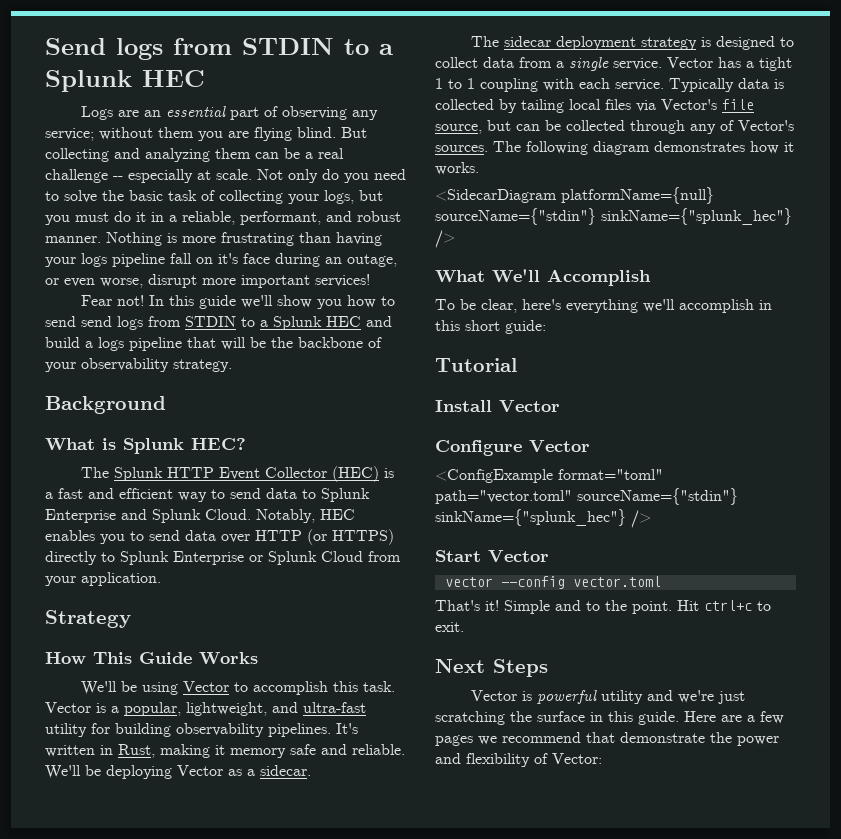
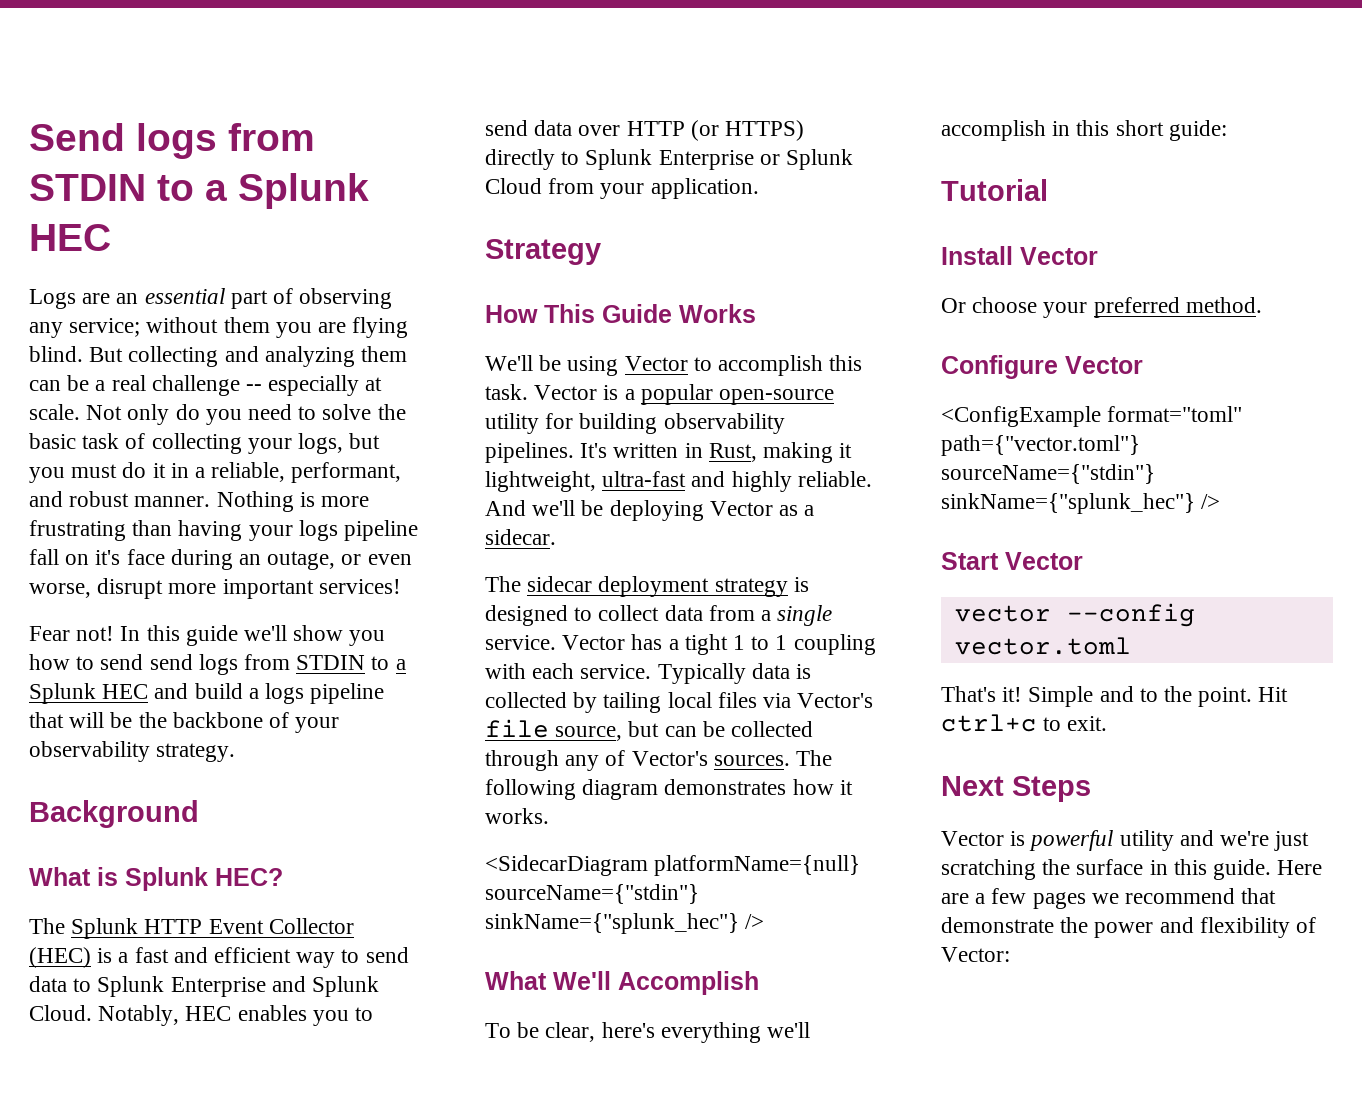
- Vector is a popular, lightweight, and ultra-fast utility for building observability pipelines.
+ Vector is a popular open-source utility for building observability pipelines.
- It's written in Rust, making it memory safe and reliable. We'll be deploying Vector as a sidecar.
+ It's written in Rust, making it lightweight, ultra-fast and highly reliable. And we'll be deploying Vector as a sidecar.
+ Or choose your preferred method.
- <ConfigExample format="toml" path="vector.toml" sourceName={"stdin"} sinkName={"splunk_hec"} />
+ <ConfigExample format="toml" path={"vector.toml"} sourceName={"stdin"} sinkName={"splunk_hec"} />

